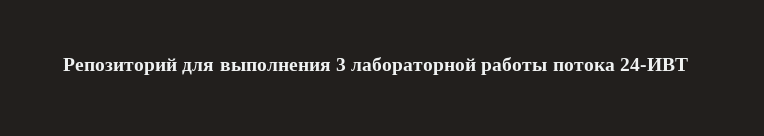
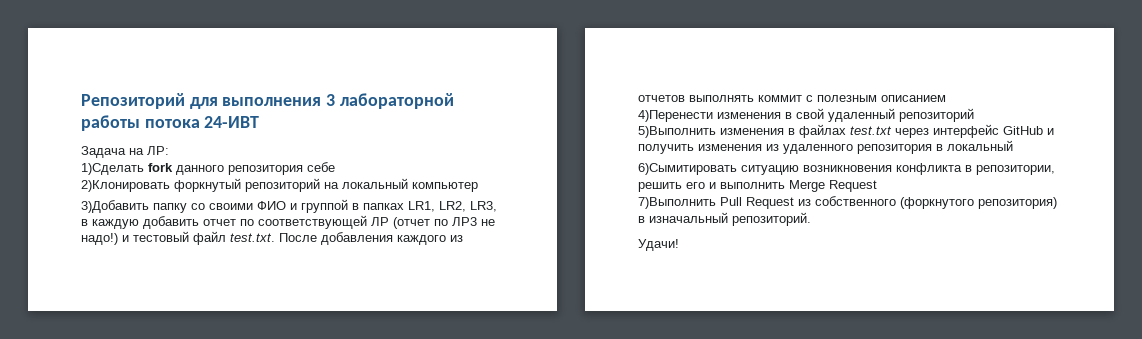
+ Задача на ЛР:
+ 1)Сделать fork данного репозитория себе
+ 2)Клонировать форкнутый репозиторий на локальный компьютер
+ 3)Добавить папку со своими ФИО и группой в папках LR1, LR2, LR3, в каждую добавить отчет по соответствующей ЛР (отчет по ЛР3 не надо!) и тестовый файл test.txt. После добавления каждого из отчетов выполнять коммит с полезным описанием
+ 4)Перенести изменения в свой удаленный репозиторий
+ 5)Выполнить изменения в файлах test.txt через интерфейс GitHub и получить изменения из удаленного репозитория в локальный
+ 6)Сымитировать ситуацию возникновения конфликта в репозитории, решить его и выполнить Merge Request
+ 7)Выполнить Pull Request из собственного (форкнутого репозитория) в изначальный репозиторий.
+ Удачи!

